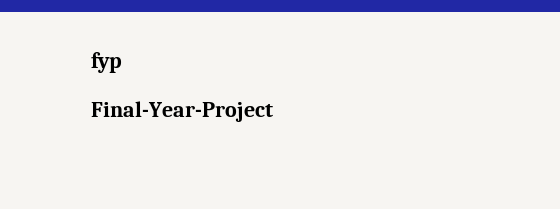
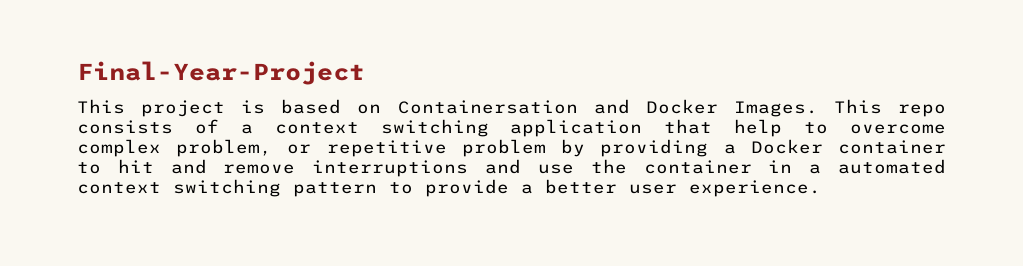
- fyp
  Final-Year-Project
+ This project is based on Containersation and Docker Images. This repo consists of a context switching application that help to overcome complex problem, or repetitive problem by providing a Docker container to hit and remove interruptions and use the container in a automated context switching pattern to provide a better user experience.

